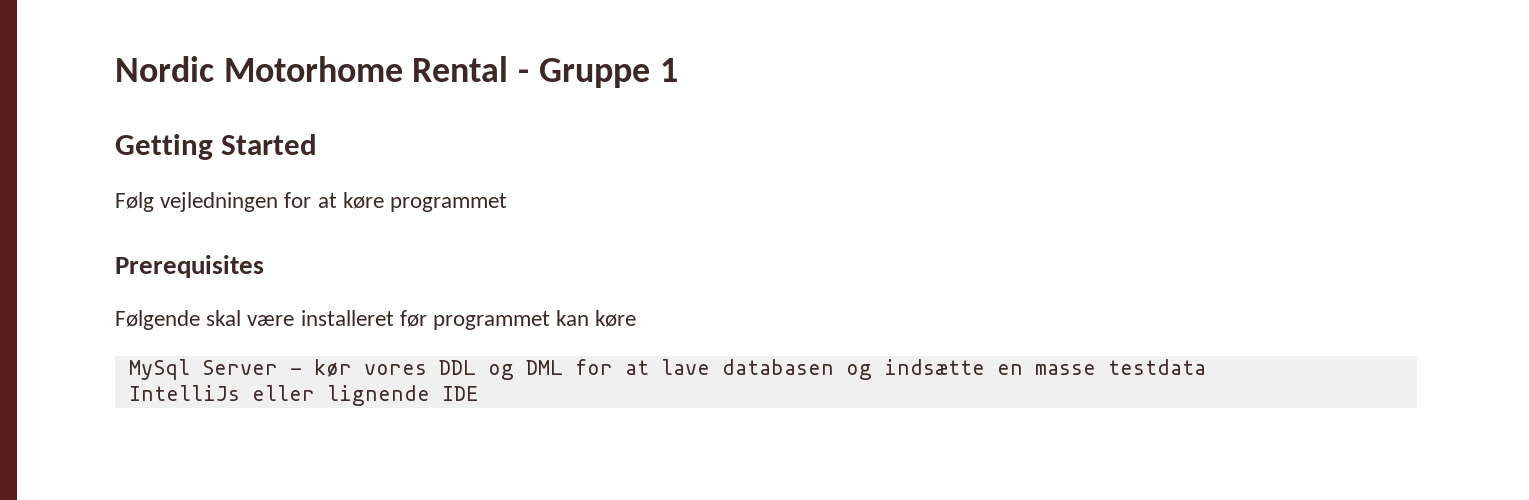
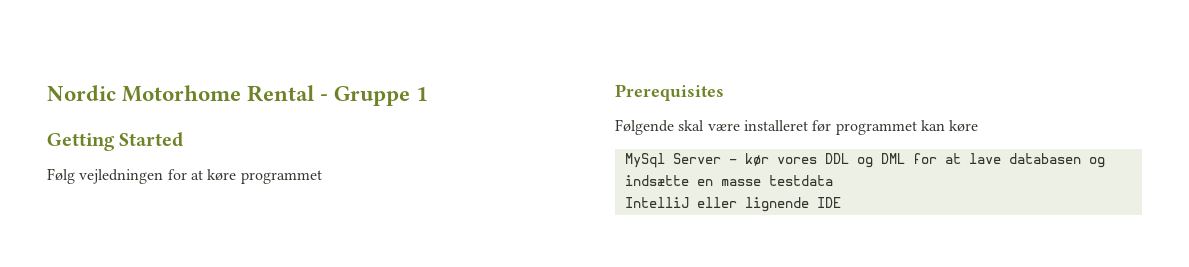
- IntelliJs eller lignende IDE
+ IntelliJ eller lignende IDE

